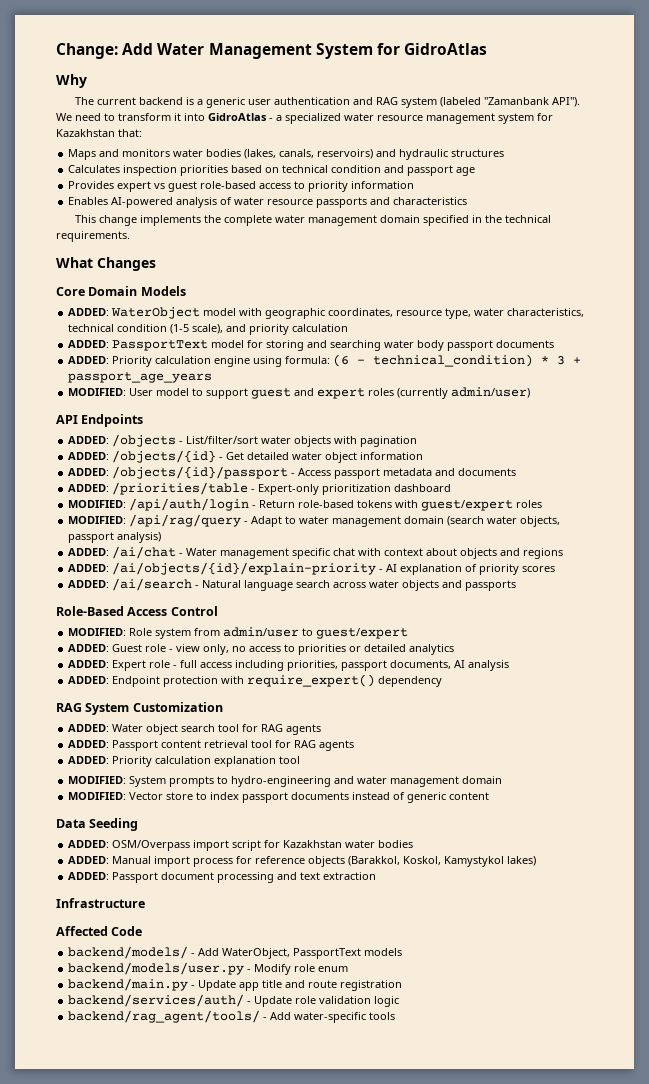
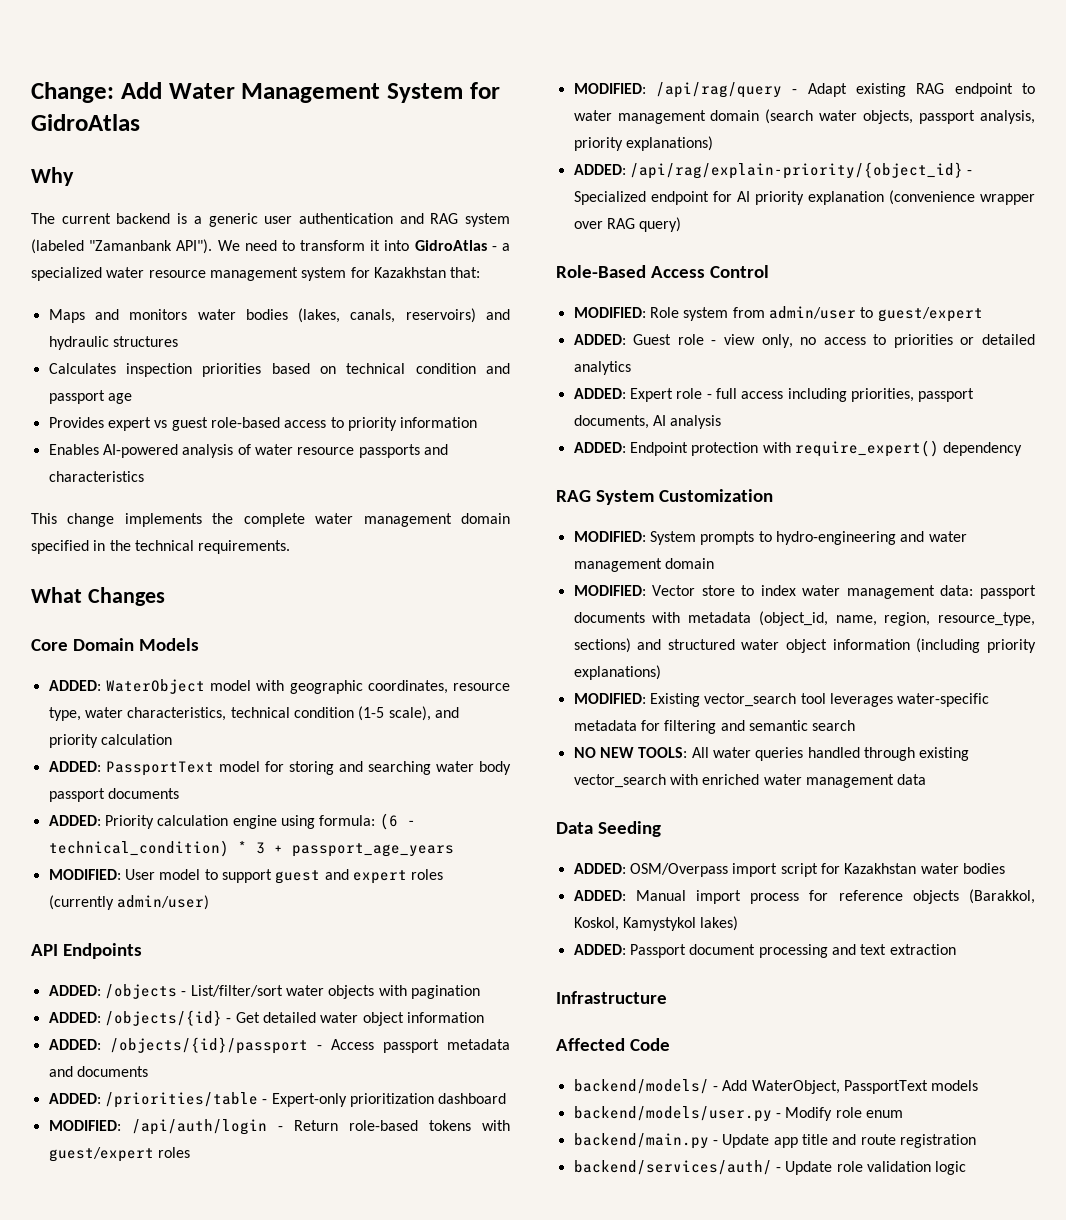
- MODIFIED: /api/rag/query - Adapt to water management domain (search water objects, passport analysis)
- ADDED: /ai/chat - Water management specific chat with context about objects and regions
- ADDED: /ai/objects/{id}/explain-priority - AI explanation of priority scores
- ADDED: /ai/search - Natural language search across water objects and passports
+ MODIFIED: /api/rag/query - Adapt existing RAG endpoint to water management domain (search water objects, passport analysis, priority explanations)
+ ADDED: /api/rag/explain-priority/{object_id} - Specialized endpoint for AI priority explanation (convenience wrapper over RAG query)
- ADDED: Water object search tool for RAG agents
- ADDED: Passport content retrieval tool for RAG agents
- ADDED: Priority calculation explanation tool
- MODIFIED: Vector store to index passport documents instead of generic content
+ MODIFIED: Vector store to index water management data: passport documents with metadata (object_id, name, region, resource_type, sections) and structured water object information (including priority explanations)
+ MODIFIED: Existing vector_search tool leverages water-specific metadata for filtering and semantic search
+ NO NEW TOOLS: All water queries handled through existing vector_search with enriched water management data
- backend/rag_agent/tools/ - Add water-specific tools

